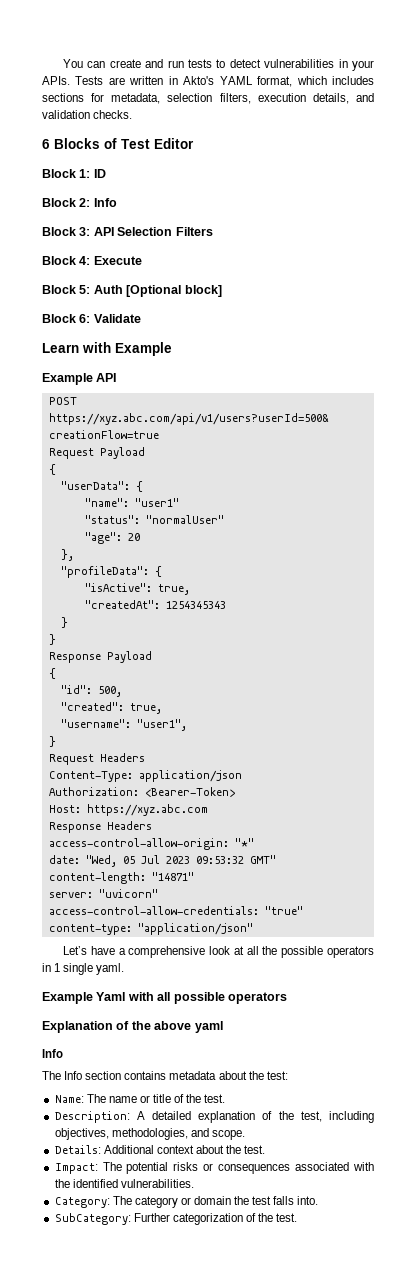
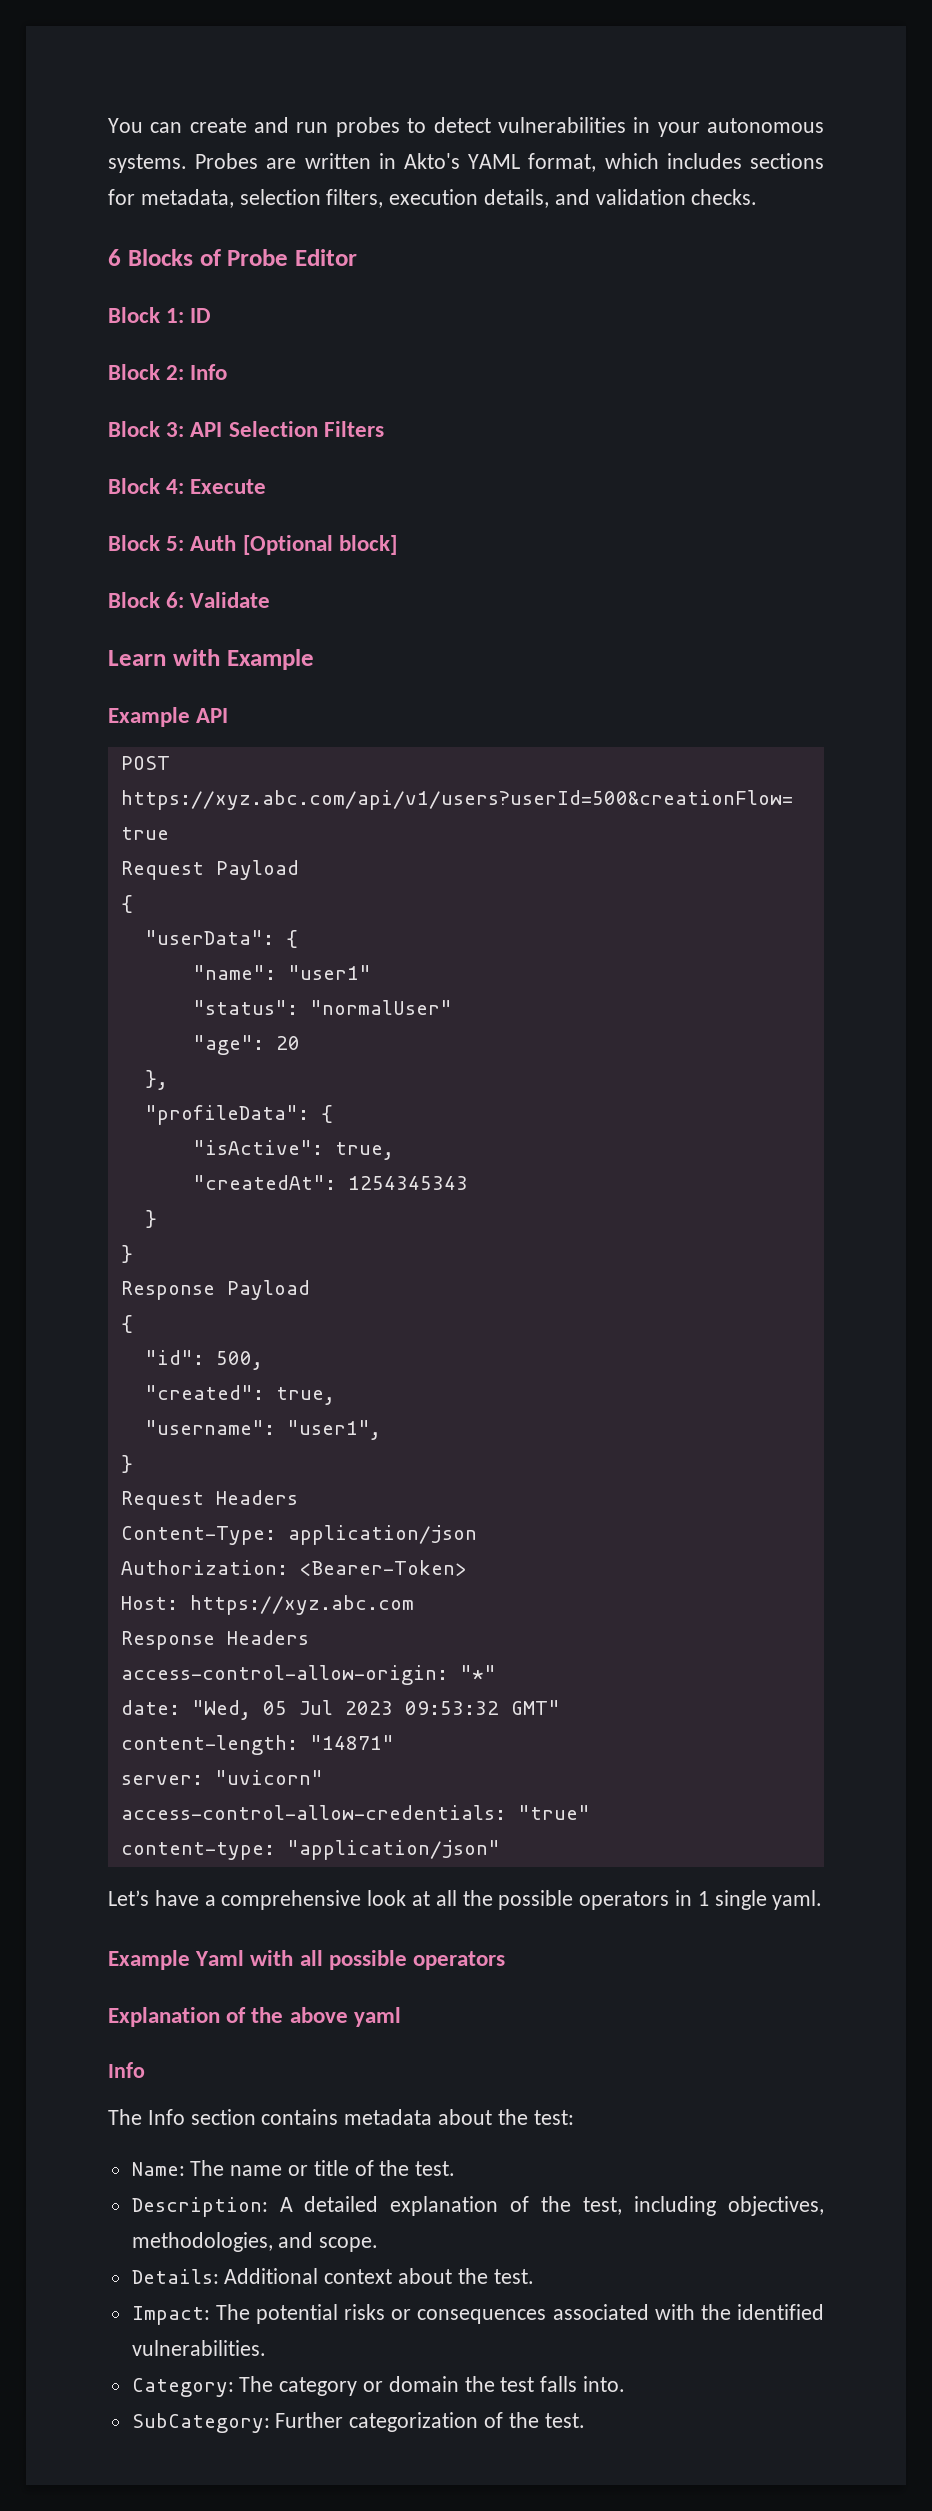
- You can create and run tests to detect vulnerabilities in your APIs. Tests are written in Akto's YAML format, which includes sections for metadata, selection filters, execution details, and validation checks.
+ You can create and run probes to detect vulnerabilities in your autonomous systems. Probes are written in Akto's YAML format, which includes sections for metadata, selection filters, execution details, and validation checks.
- 6 Blocks of Test Editor
+ 6 Blocks of Probe Editor

